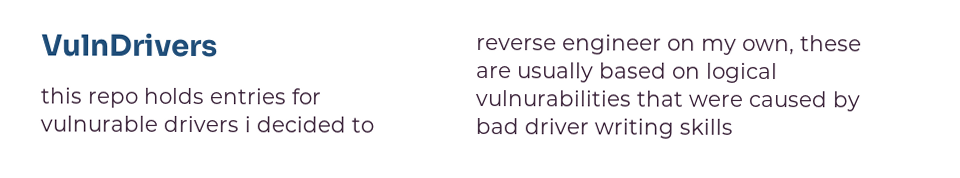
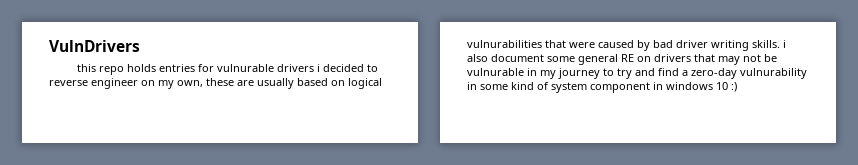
- this repo holds entries for vulnurable drivers i decided to reverse engineer on my own, these are usually based on logical vulnurabilities that were caused by bad driver writing skills
+ this repo holds entries for vulnurable drivers i decided to reverse engineer on my own, these are usually based on logical vulnurabilities that were caused by bad driver writing skills. i also document some general RE on drivers that may not be vulnurable in my journey to try and find a zero-day vulnurability in some kind of system component in windows 10 :)

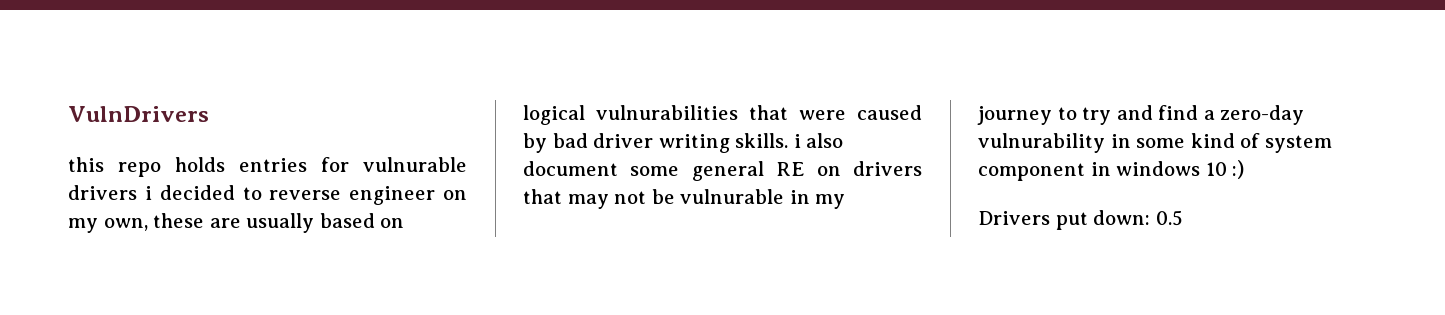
+ Drivers put down: 0.5

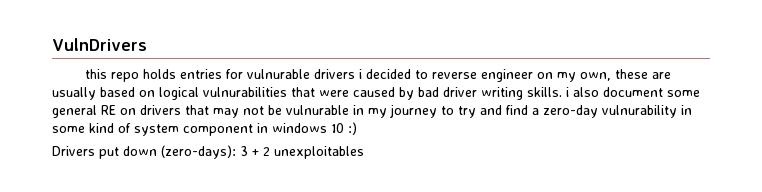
- Drivers put down: 0.5
+ Drivers put down (zero-days): 3 + 2 unexploitables

